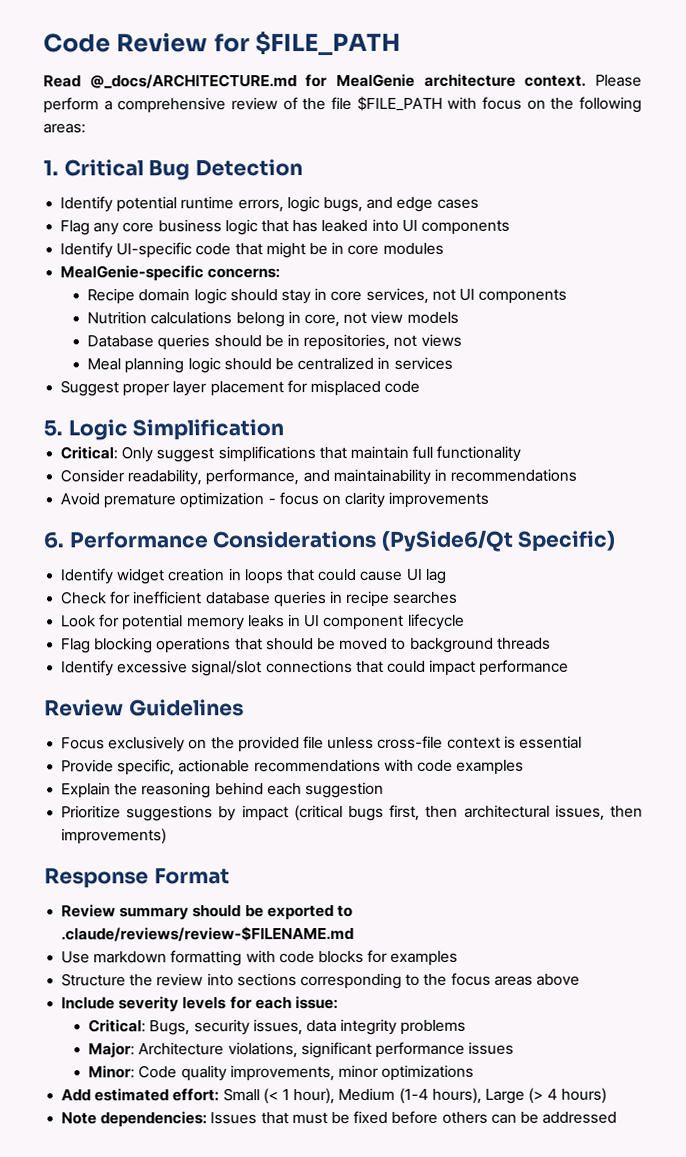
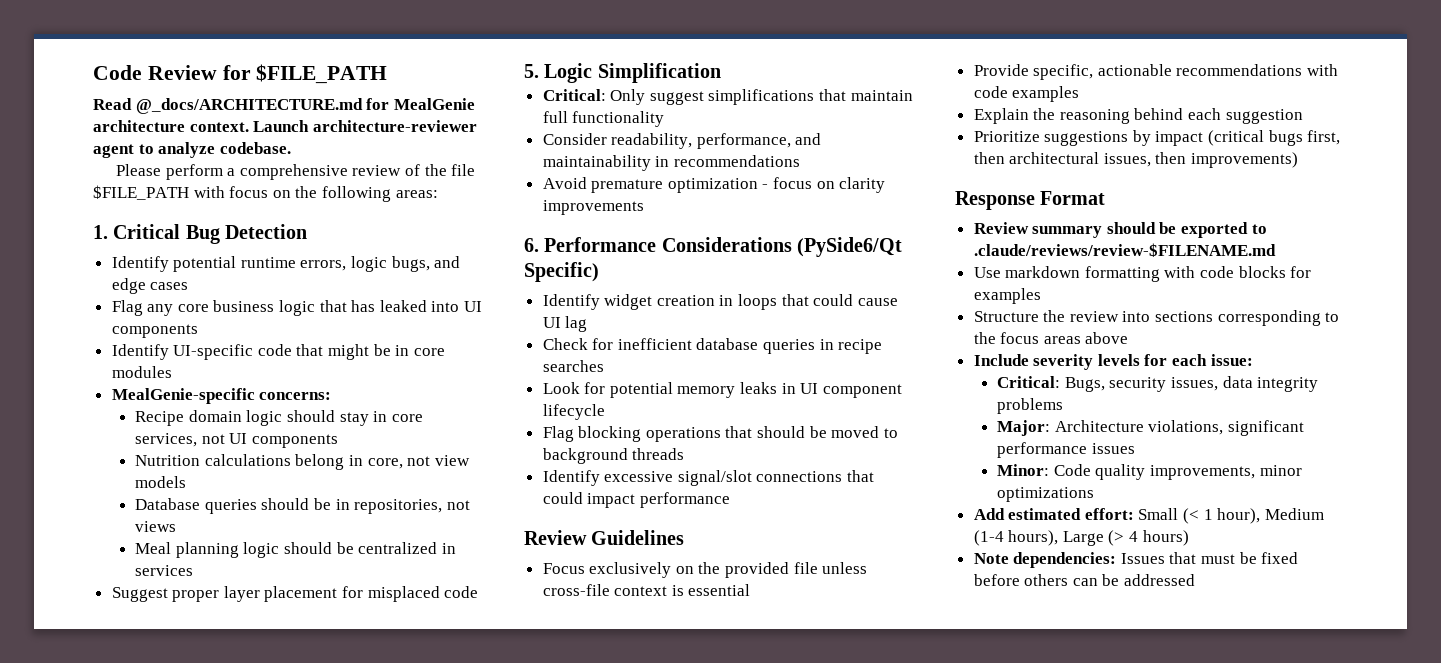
- Read @_docs/ARCHITECTURE.md for MealGenie architecture context. Please perform a comprehensive review of the file $FILE_PATH with focus on the following areas:
+ Read @_docs/ARCHITECTURE.md for MealGenie architecture context. Launch architecture-reviewer agent to analyze codebase.
+ Please perform a comprehensive review of the file $FILE_PATH with focus on the following areas:

